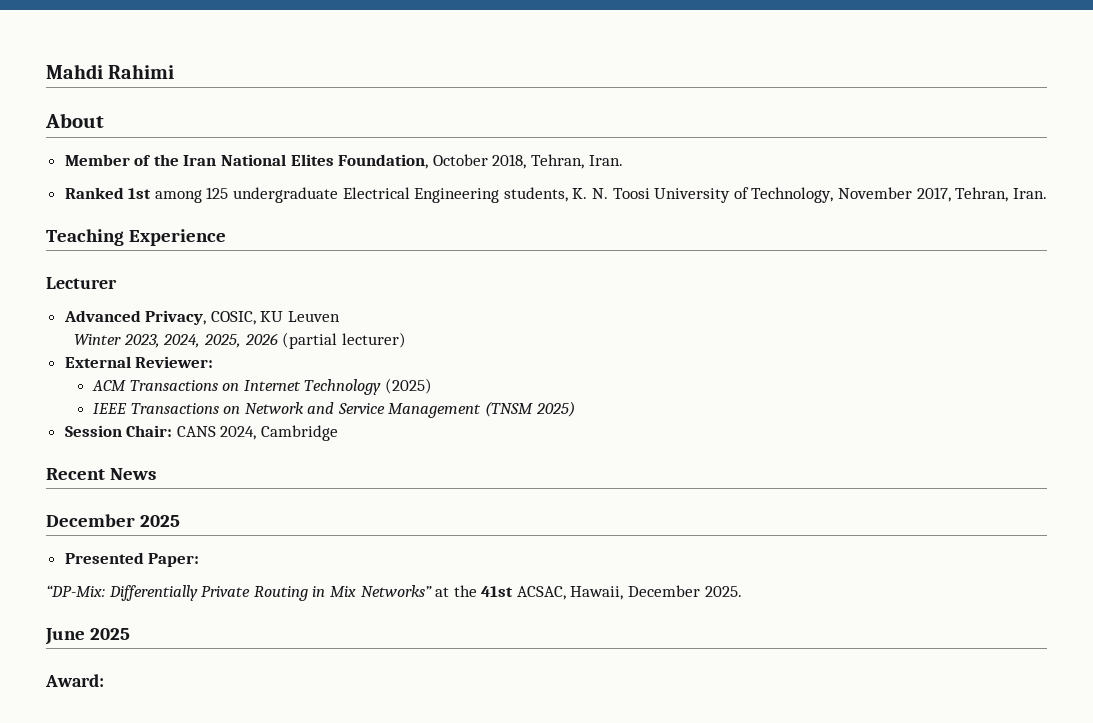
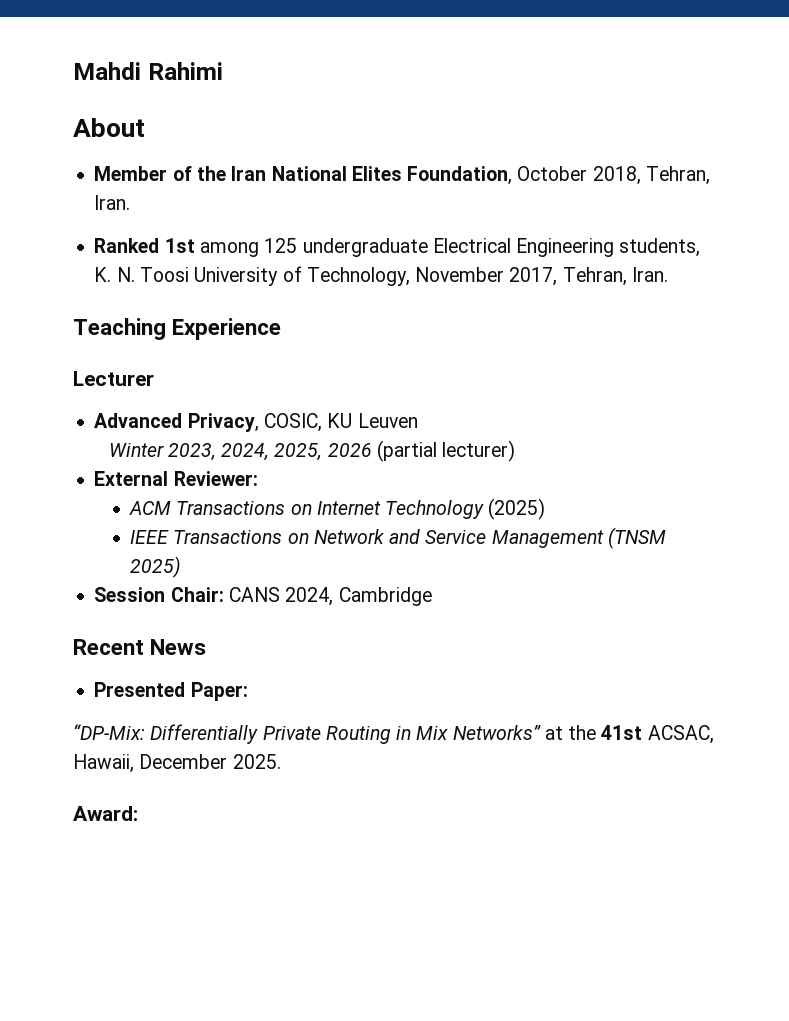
- December 2025
- June 2025

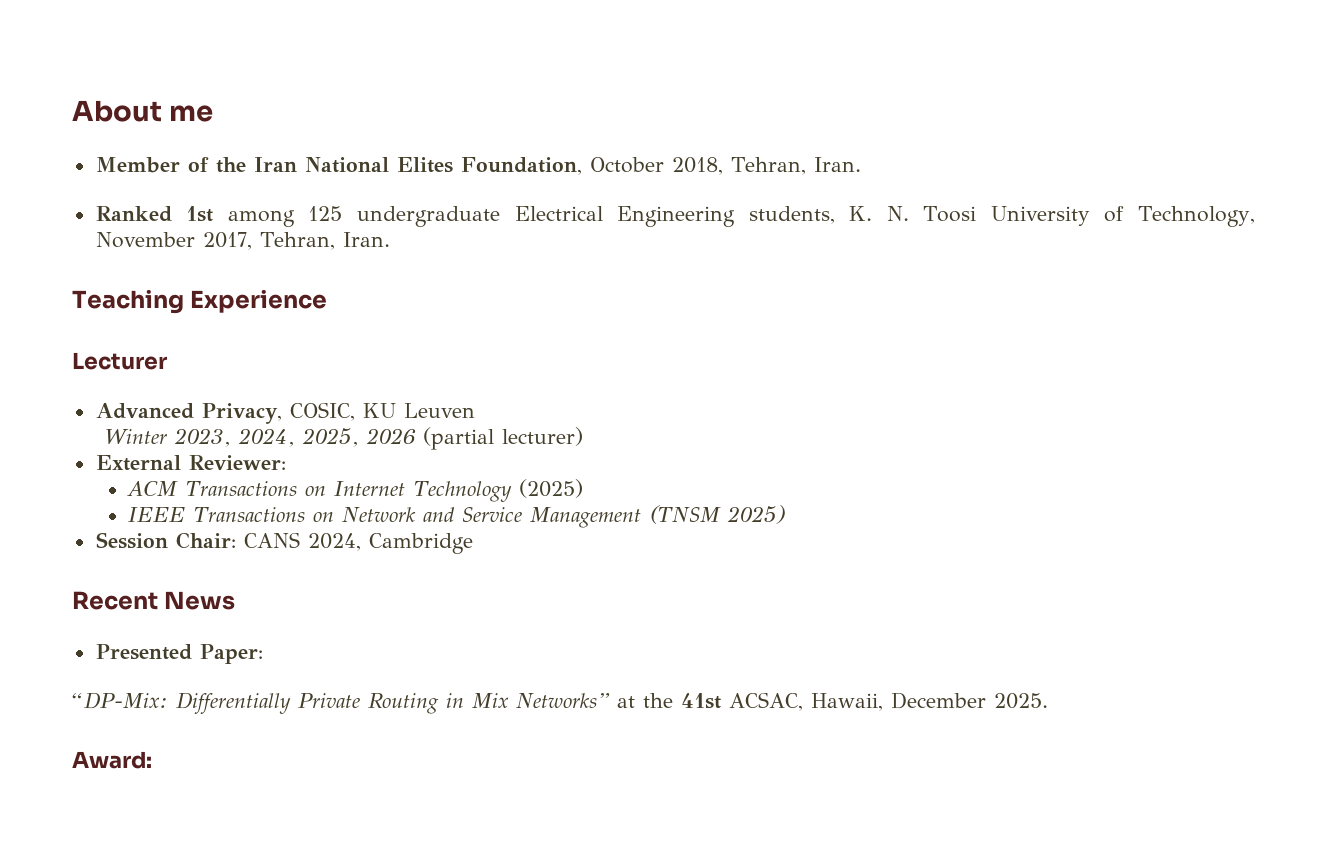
- Mahdi Rahimi
- About
+ About me

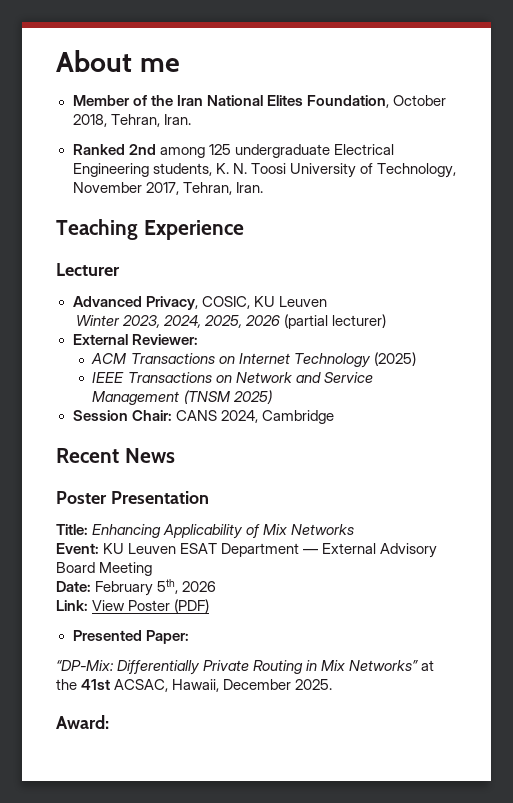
- Ranked 1st among 125 undergraduate Electrical Engineering students, K. N. Toosi University of Technology, November 2017, Tehran, Iran.
+ Ranked 2nd among 125 undergraduate Electrical Engineering students, K. N. Toosi University of Technology, November 2017, Tehran, Iran.
+ Poster Presentation
+ Title: Enhancing Applicability of Mix Networks
+ Event: KU Leuven ESAT Department — External Advisory Board Meeting
+ Date: February 5th, 2026
+ Link: View Poster (PDF)

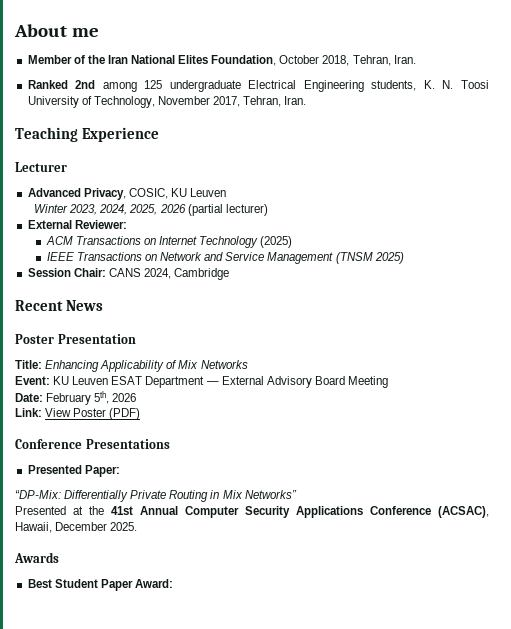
+ Conference Presentations
- “DP-Mix: Differentially Private Routing in Mix Networks” at the 41st ACSAC, Hawaii, December 2025.
+ “DP-Mix: Differentially Private Routing in Mix Networks”
+ Presented at the 41st Annual Computer Security Applications Conference (ACSAC), Hawaii, December 2025.
- Award:
+ Awards
+ Best Student Paper Award:

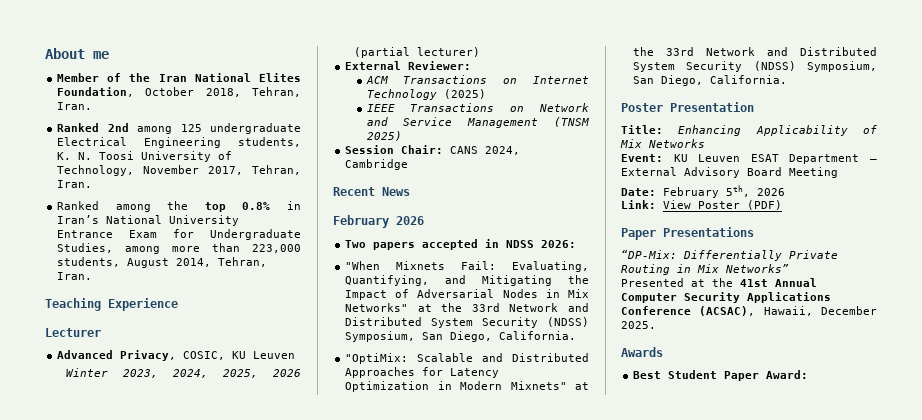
+ Ranked among the top 0.8% in Iran’s National University Entrance Exam for Undergraduate Studies, among more than 223,000 students, August 2014, Tehran, Iran.
+ February 2026
+ Two papers accepted in NDSS 2026:
+ "When Mixnets Fail: Evaluating, Quantifying, and Mitigating the Impact of Adversarial Nodes in Mix Networks" at the 33rd Network and Distributed System Security (NDSS) Symposium, San Diego, California.
+ "OptiMix: Scalable and Distributed Approaches for Latency Optimization in Modern Mixnets" at the 33rd Network and Distributed System Security (NDSS) Symposium, San Diego, California.
- Conference Presentations
+ Paper Presentations
- Presented Paper:

